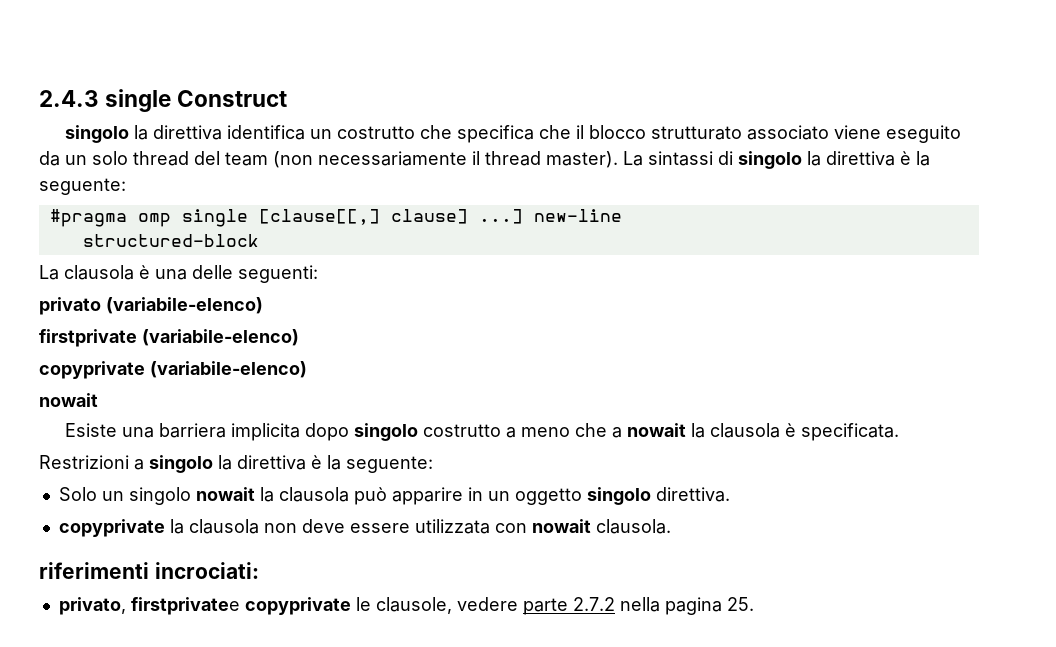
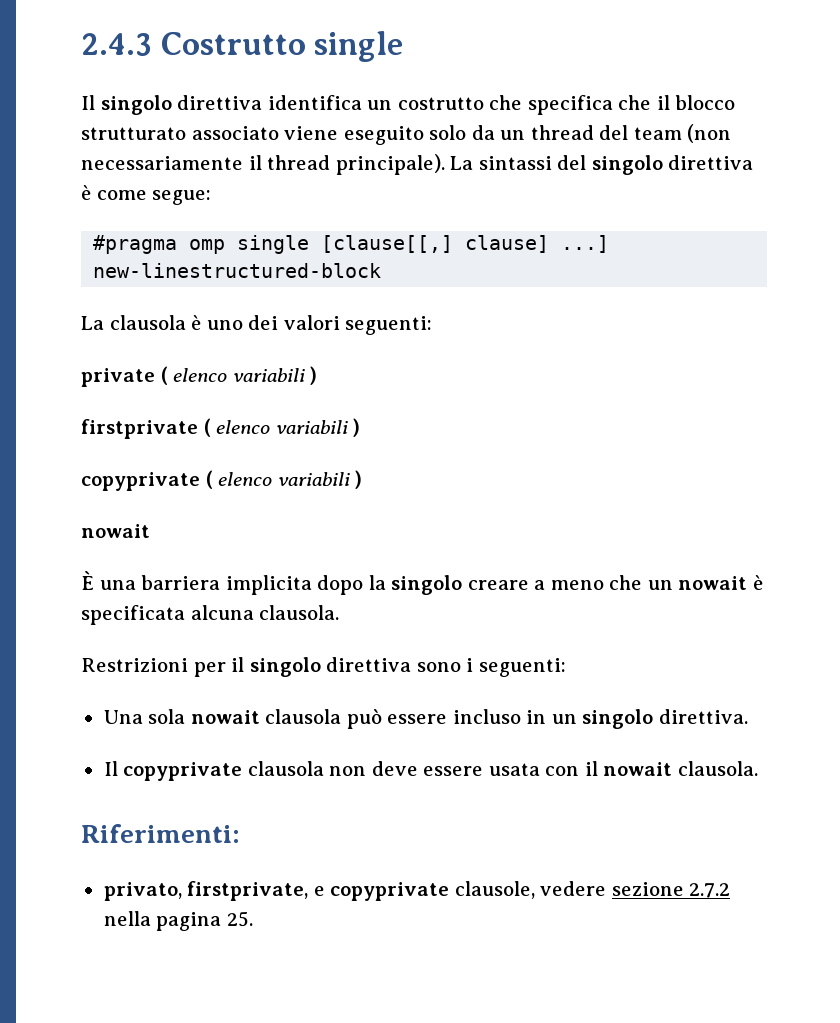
- 2.4.3 single Construct
- singolo la direttiva identifica un costrutto che specifica che il blocco strutturato associato viene eseguito da un solo thread del team (non necessariamente il thread master).
+ 2.4.3 Costrutto single
+ Il singolo direttiva identifica un costrutto che specifica che il blocco strutturato associato viene eseguito solo da un thread del team (non necessariamente il thread principale).
- La sintassi di singolo la direttiva è la seguente:
+ La sintassi del singolo direttiva è come segue:
- #pragma omp single [clause[[,] clause] ...] new-line
- structured-block
+ #pragma omp single [clause[[,] clause] ...] new-linestructured-block
- La clausola è una delle seguenti:
- privato (variabile-elenco)
- firstprivate (variabile-elenco)
- copyprivate (variabile-elenco)
+ La clausola è uno dei valori seguenti:
+ private ( elenco variabili )
+ firstprivate ( elenco variabili )
+ copyprivate ( elenco variabili )
- Esiste una barriera implicita dopo singolo costrutto a meno che a nowait la clausola è specificata.
- Restrizioni a singolo la direttiva è la seguente:
- Solo un singolo nowait la clausola può apparire in un oggetto singolo direttiva.
+ È una barriera implicita dopo la singolo creare a meno che un nowait è specificata alcuna clausola.
+ Restrizioni per il singolo direttiva sono i seguenti:
+ Una sola nowait clausola può essere incluso in un singolo direttiva.
- copyprivate la clausola non deve essere utilizzata con nowait clausola.
+ Il copyprivate clausola non deve essere usata con il nowait clausola.
- riferimenti incrociati:
+ Riferimenti:
- privato, firstprivatee copyprivate le clausole, vedere parte 2.7.2 nella pagina 25.
+ privato, firstprivate, e copyprivate clausole, vedere sezione 2.7.2 nella pagina 25.

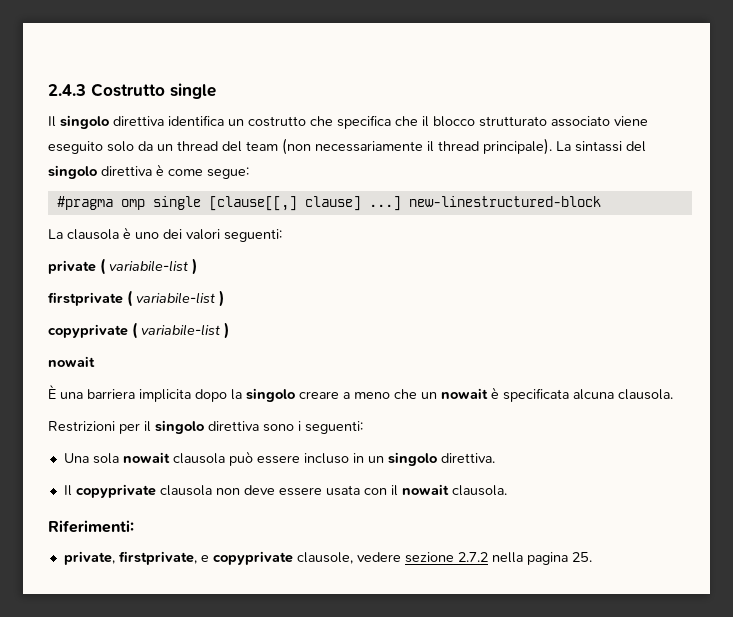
- private ( elenco variabili )
+ private ( variabile-list )
- firstprivate ( elenco variabili )
+ firstprivate ( variabile-list )
- copyprivate ( elenco variabili )
+ copyprivate ( variabile-list )
- privato, firstprivate, e copyprivate clausole, vedere sezione 2.7.2 nella pagina 25.
+ private, firstprivate, e copyprivate clausole, vedere sezione 2.7.2 nella pagina 25.

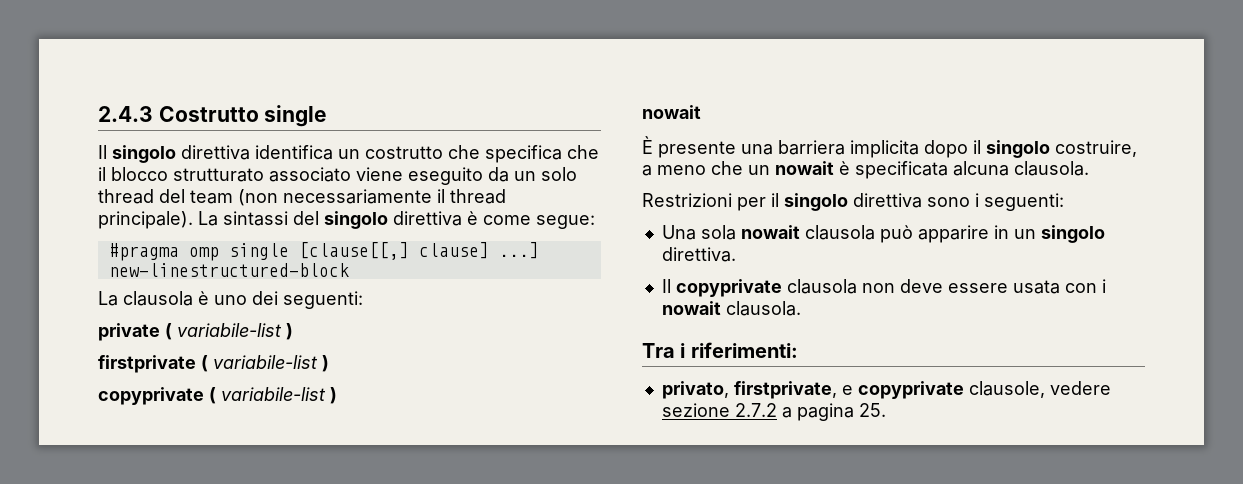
- Il singolo direttiva identifica un costrutto che specifica che il blocco strutturato associato viene eseguito solo da un thread del team (non necessariamente il thread principale).
+ Il singolo direttiva identifica un costrutto che specifica che il blocco strutturato associato viene eseguito da un solo thread del team (non necessariamente il thread principale).
- La clausola è uno dei valori seguenti:
+ La clausola è uno dei seguenti:
- È una barriera implicita dopo la singolo creare a meno che un nowait è specificata alcuna clausola.
+ È presente una barriera implicita dopo il singolo costruire, a meno che un nowait è specificata alcuna clausola.
- Una sola nowait clausola può essere incluso in un singolo direttiva.
+ Una sola nowait clausola può apparire in un singolo direttiva.
- Il copyprivate clausola non deve essere usata con il nowait clausola.
+ Il copyprivate clausola non deve essere usata con i nowait clausola.
- Riferimenti:
- private, firstprivate, e copyprivate clausole, vedere sezione 2.7.2 nella pagina 25.
+ Tra i riferimenti:
+ privato, firstprivate, e copyprivate clausole, vedere sezione 2.7.2 a pagina 25.

